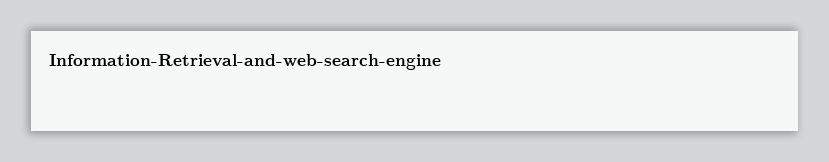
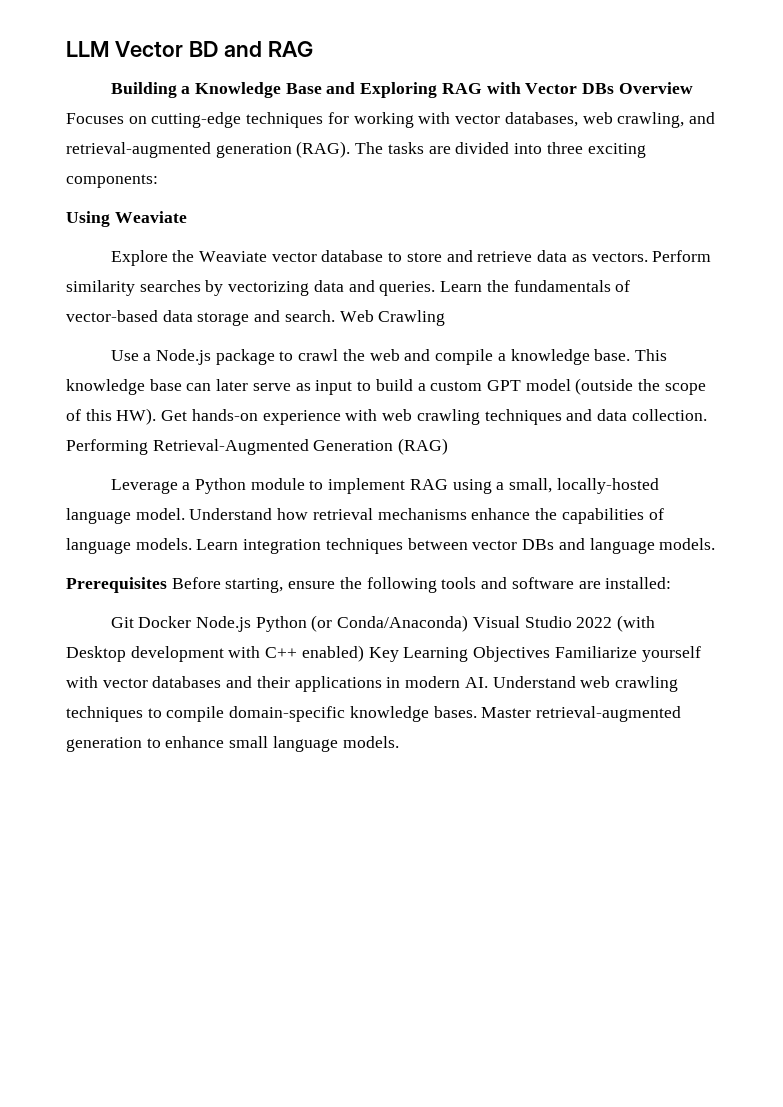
- Information-Retrieval-and-web-search-engine
+ LLM Vector BD and RAG
+ Building a Knowledge Base and Exploring RAG with Vector DBs Overview Focuses on cutting-edge techniques for working with vector databases, web crawling, and retrieval-augmented generation (RAG). The tasks are divided into three exciting components:
+ Using Weaviate
+ Explore the Weaviate vector database to store and retrieve data as vectors. Perform similarity searches by vectorizing data and queries. Learn the fundamentals of vector-based data storage and search. Web Crawling
+ Use a Node.js package to crawl the web and compile a knowledge base. This knowledge base can later serve as input to build a custom GPT model (outside the scope of this HW). Get hands-on experience with web crawling techniques and data collection. Performing Retrieval-Augmented Generation (RAG)
+ Leverage a Python module to implement RAG using a small, locally-hosted language model. Understand how retrieval mechanisms enhance the capabilities of language models. Learn integration techniques between vector DBs and language models.
+ Prerequisites Before starting, ensure the following tools and software are installed:
+ Git Docker Node.js Python (or Conda/Anaconda) Visual Studio 2022 (with Desktop development with C++ enabled) Key Learning Objectives Familiarize yourself with vector databases and their applications in modern AI. Understand web crawling techniques to compile domain-specific knowledge bases. Master retrieval-augmented generation to enhance small language models.

